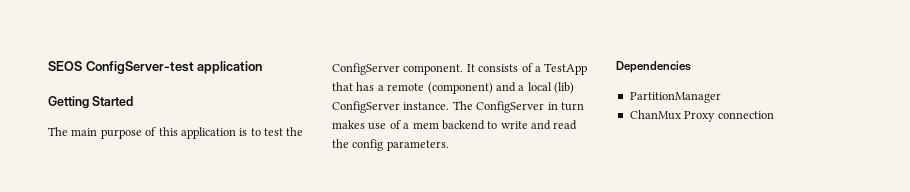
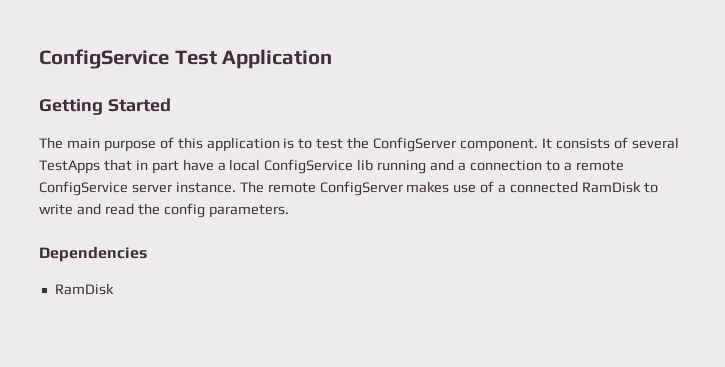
- SEOS ConfigServer-test application
+ ConfigService Test Application
- It consists of a TestApp that has a remote (component) and a local (lib) ConfigServer instance. The ConfigServer in turn makes use of a mem backend to write and read the config parameters.
+ It consists of several TestApps that in part have a local ConfigService lib running and a connection to a remote ConfigService server instance. The remote ConfigServer makes use of a connected RamDisk to write and read the config parameters.
  Dependencies
- PartitionManager
- ChanMux Proxy connection
+ RamDisk

